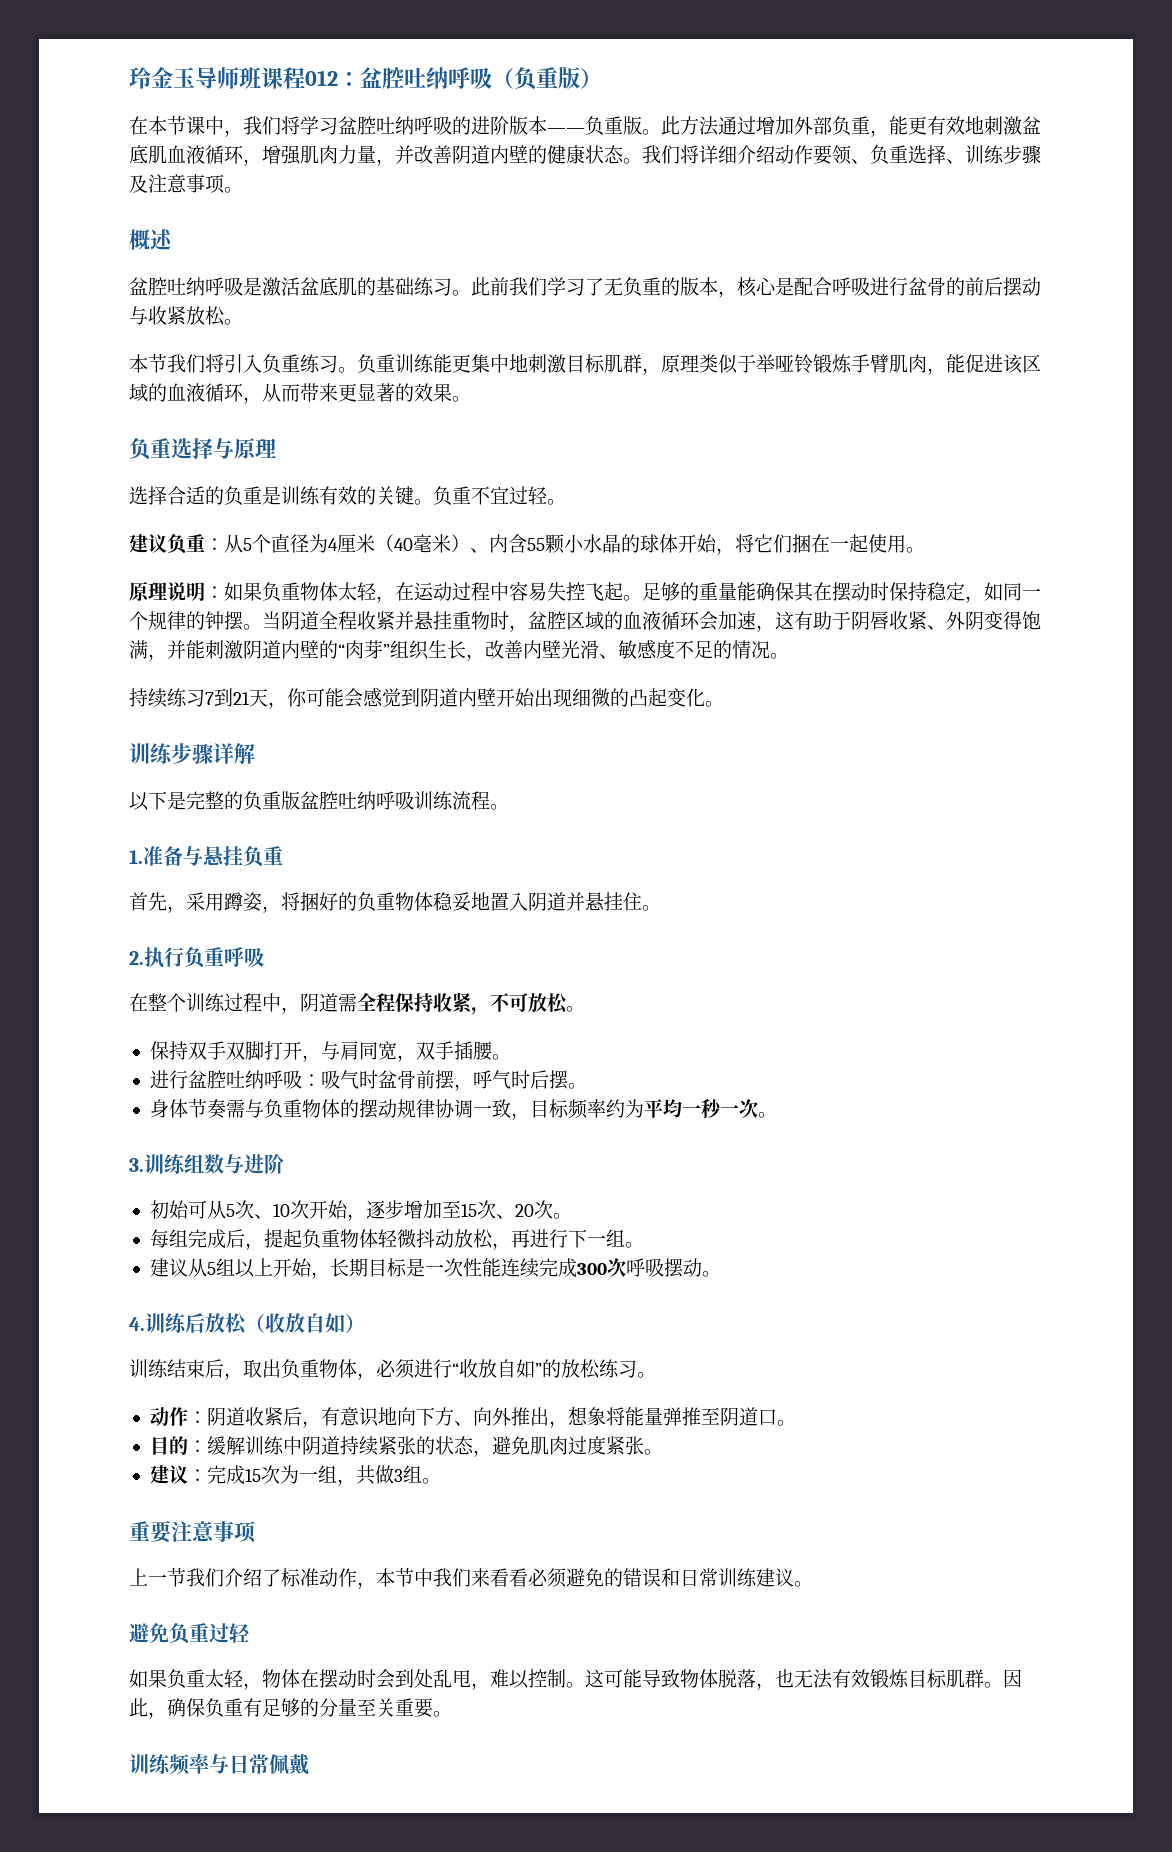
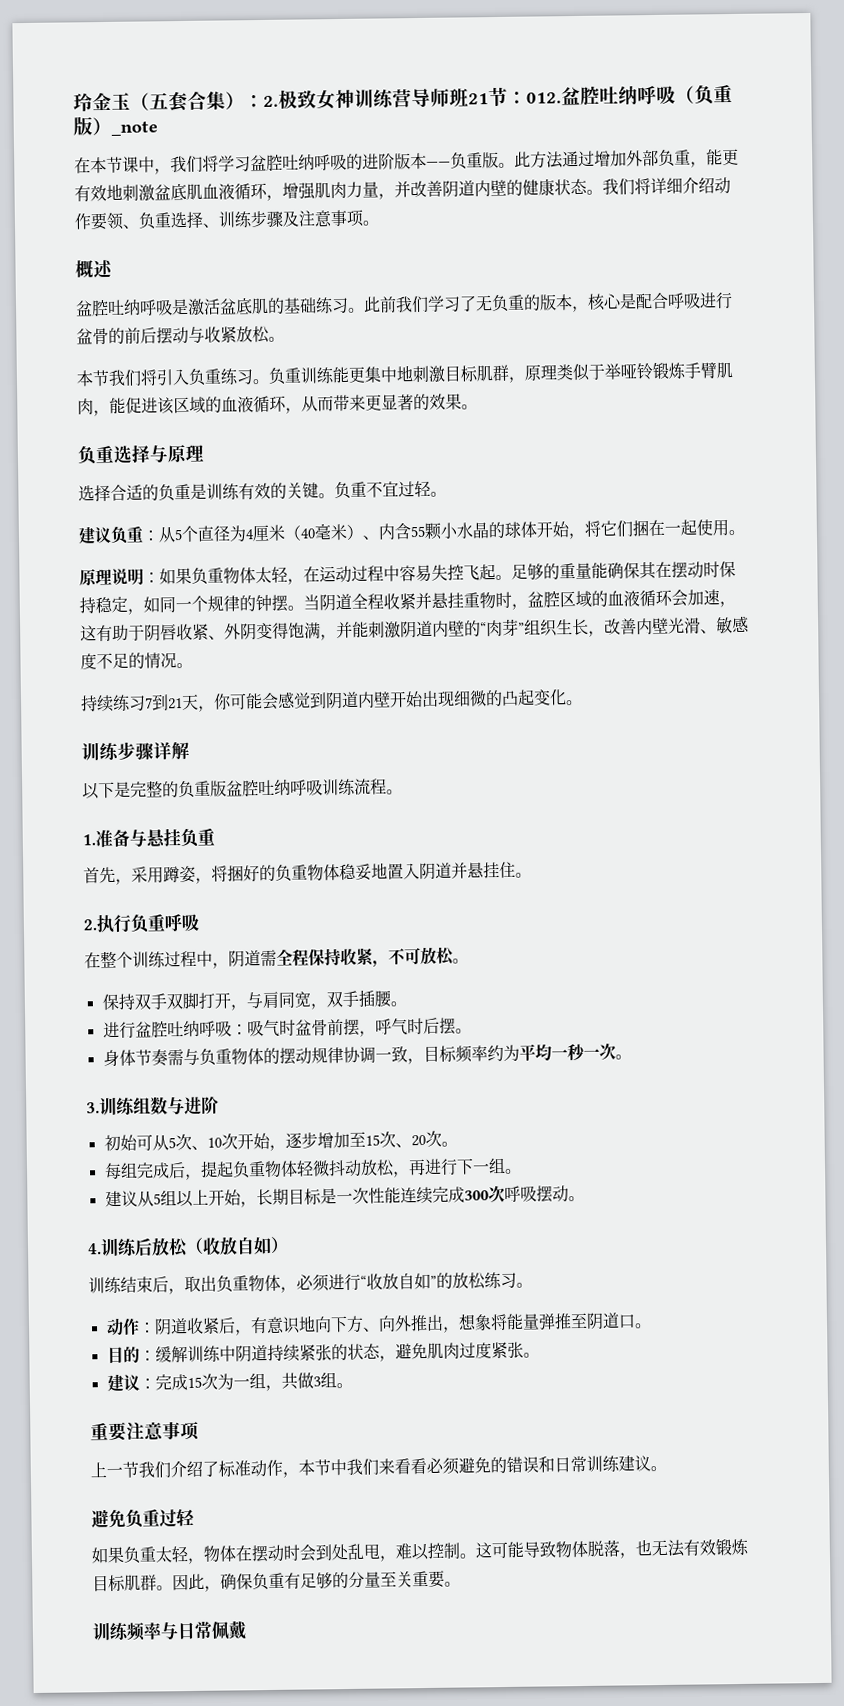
- 玲金玉导师班课程012：盆腔吐纳呼吸（负重版）
+ 玲金玉（五套合集）：2.极致女神训练营导师班21节：012.盆腔吐纳呼吸（负重版）_note

